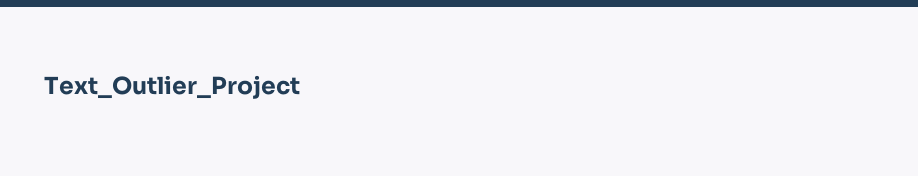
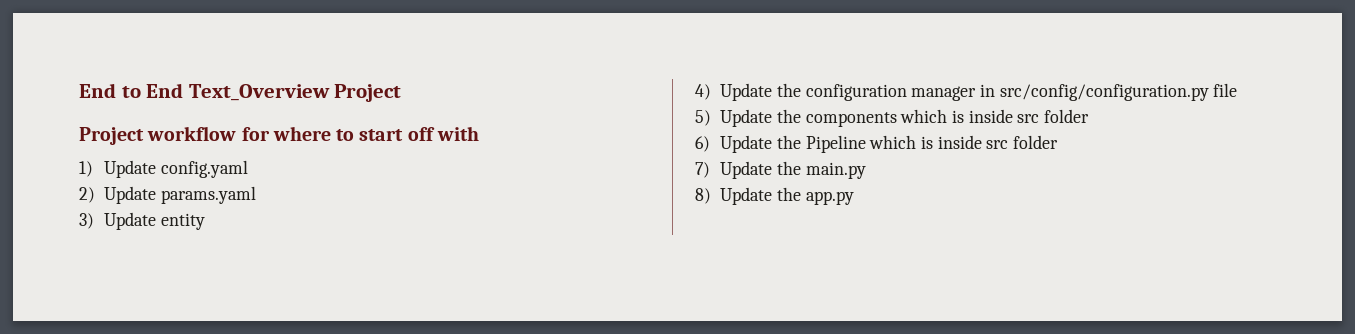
- Text_Outlier_Project
+ End to End Text_Overview Project
+ Project workflow for where to start off with
+ 1) Update config.yaml
+ 2) Update params.yaml
+ 3) Update entity
+ 4) Update the configuration manager in src/config/configuration.py file
+ 5) Update the components which is inside src folder
+ 6) Update the Pipeline which is inside src folder
+ 7) Update the main.py
+ 8) Update the app.py

